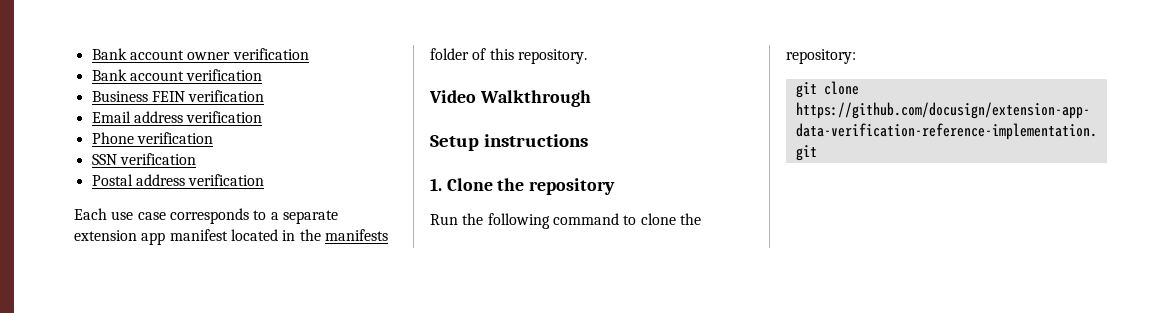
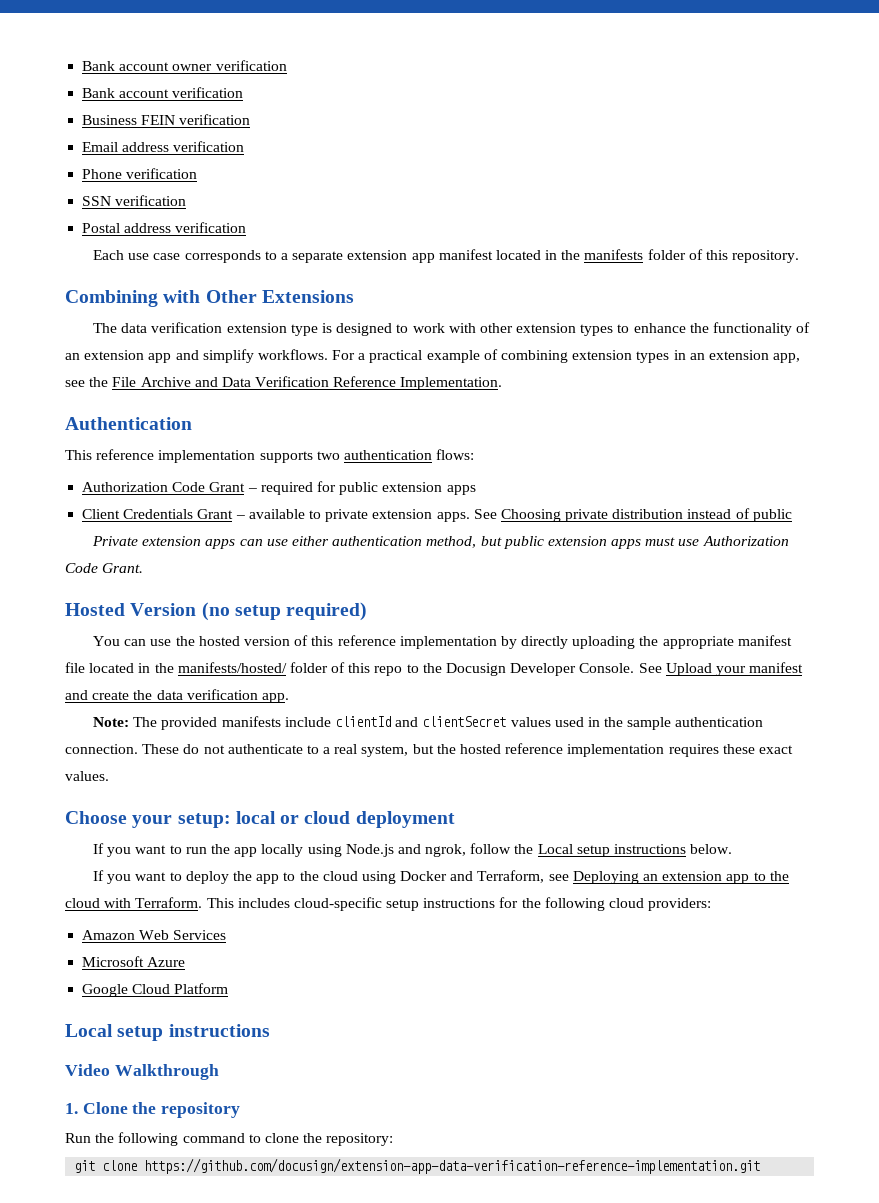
+ Combining with Other Extensions
+ The data verification extension type is designed to work with other extension types to enhance the functionality of an extension app and simplify workflows. For a practical example of combining extension types in an extension app, see the File Archive and Data Verification Reference Implementation.
+ Authentication
+ This reference implementation supports two authentication flows:
+ Authorization Code Grant – required for public extension apps
+ Client Credentials Grant – available to private extension apps. See Choosing private distribution instead of public
+ Private extension apps can use either authentication method, but public extension apps must use Authorization Code Grant.
+ Hosted Version (no setup required)
+ You can use the hosted version of this reference implementation by directly uploading the appropriate manifest file located in the manifests/hosted/ folder of this repo to the Docusign Developer Console. See Upload your manifest and create the data verification app.
+ Note: The provided manifests include clientId and clientSecret values used in the sample authentication connection. These do not authenticate to a real system, but the hosted reference implementation requires these exact values.
+ Choose your setup: local or cloud deployment
+ If you want to run the app locally using Node.js and ngrok, follow the Local setup instructions below.
+ If you want to deploy the app to the cloud using Docker and Terraform, see Deploying an extension app to the cloud with Terraform. This includes cloud-specific setup instructions for the following cloud providers:
+ Amazon Web Services
+ Microsoft Azure
+ Google Cloud Platform
+ Local setup instructions
- Setup instructions

